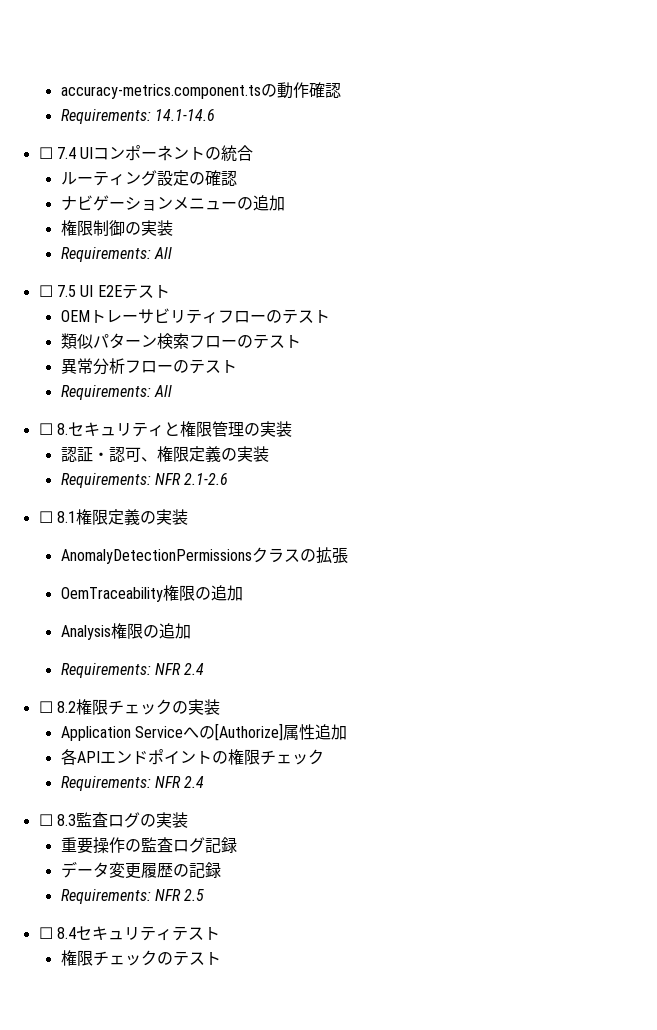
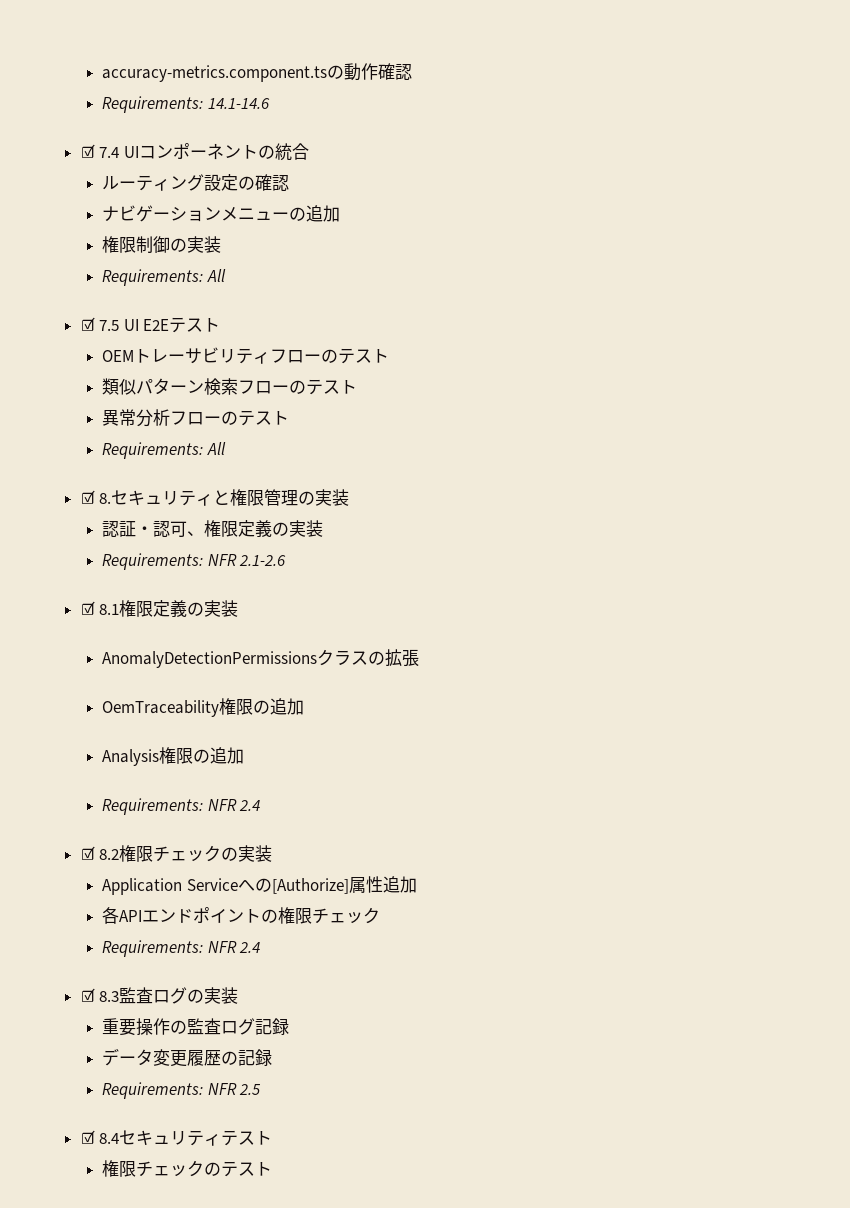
- ☐ 7.4 UIコンポーネントの統合
+ ☑ 7.4 UIコンポーネントの統合
- ☐ 7.5 UI E2Eテスト
+ ☑ 7.5 UI E2Eテスト
- ☐ 8.セキュリティと権限管理の実装
+ ☑ 8.セキュリティと権限管理の実装
- ☐ 8.1権限定義の実装
+ ☑ 8.1権限定義の実装
- ☐ 8.2権限チェックの実装
+ ☑ 8.2権限チェックの実装
- ☐ 8.3監査ログの実装
+ ☑ 8.3監査ログの実装
- ☐ 8.4セキュリティテスト
+ ☑ 8.4セキュリティテスト

